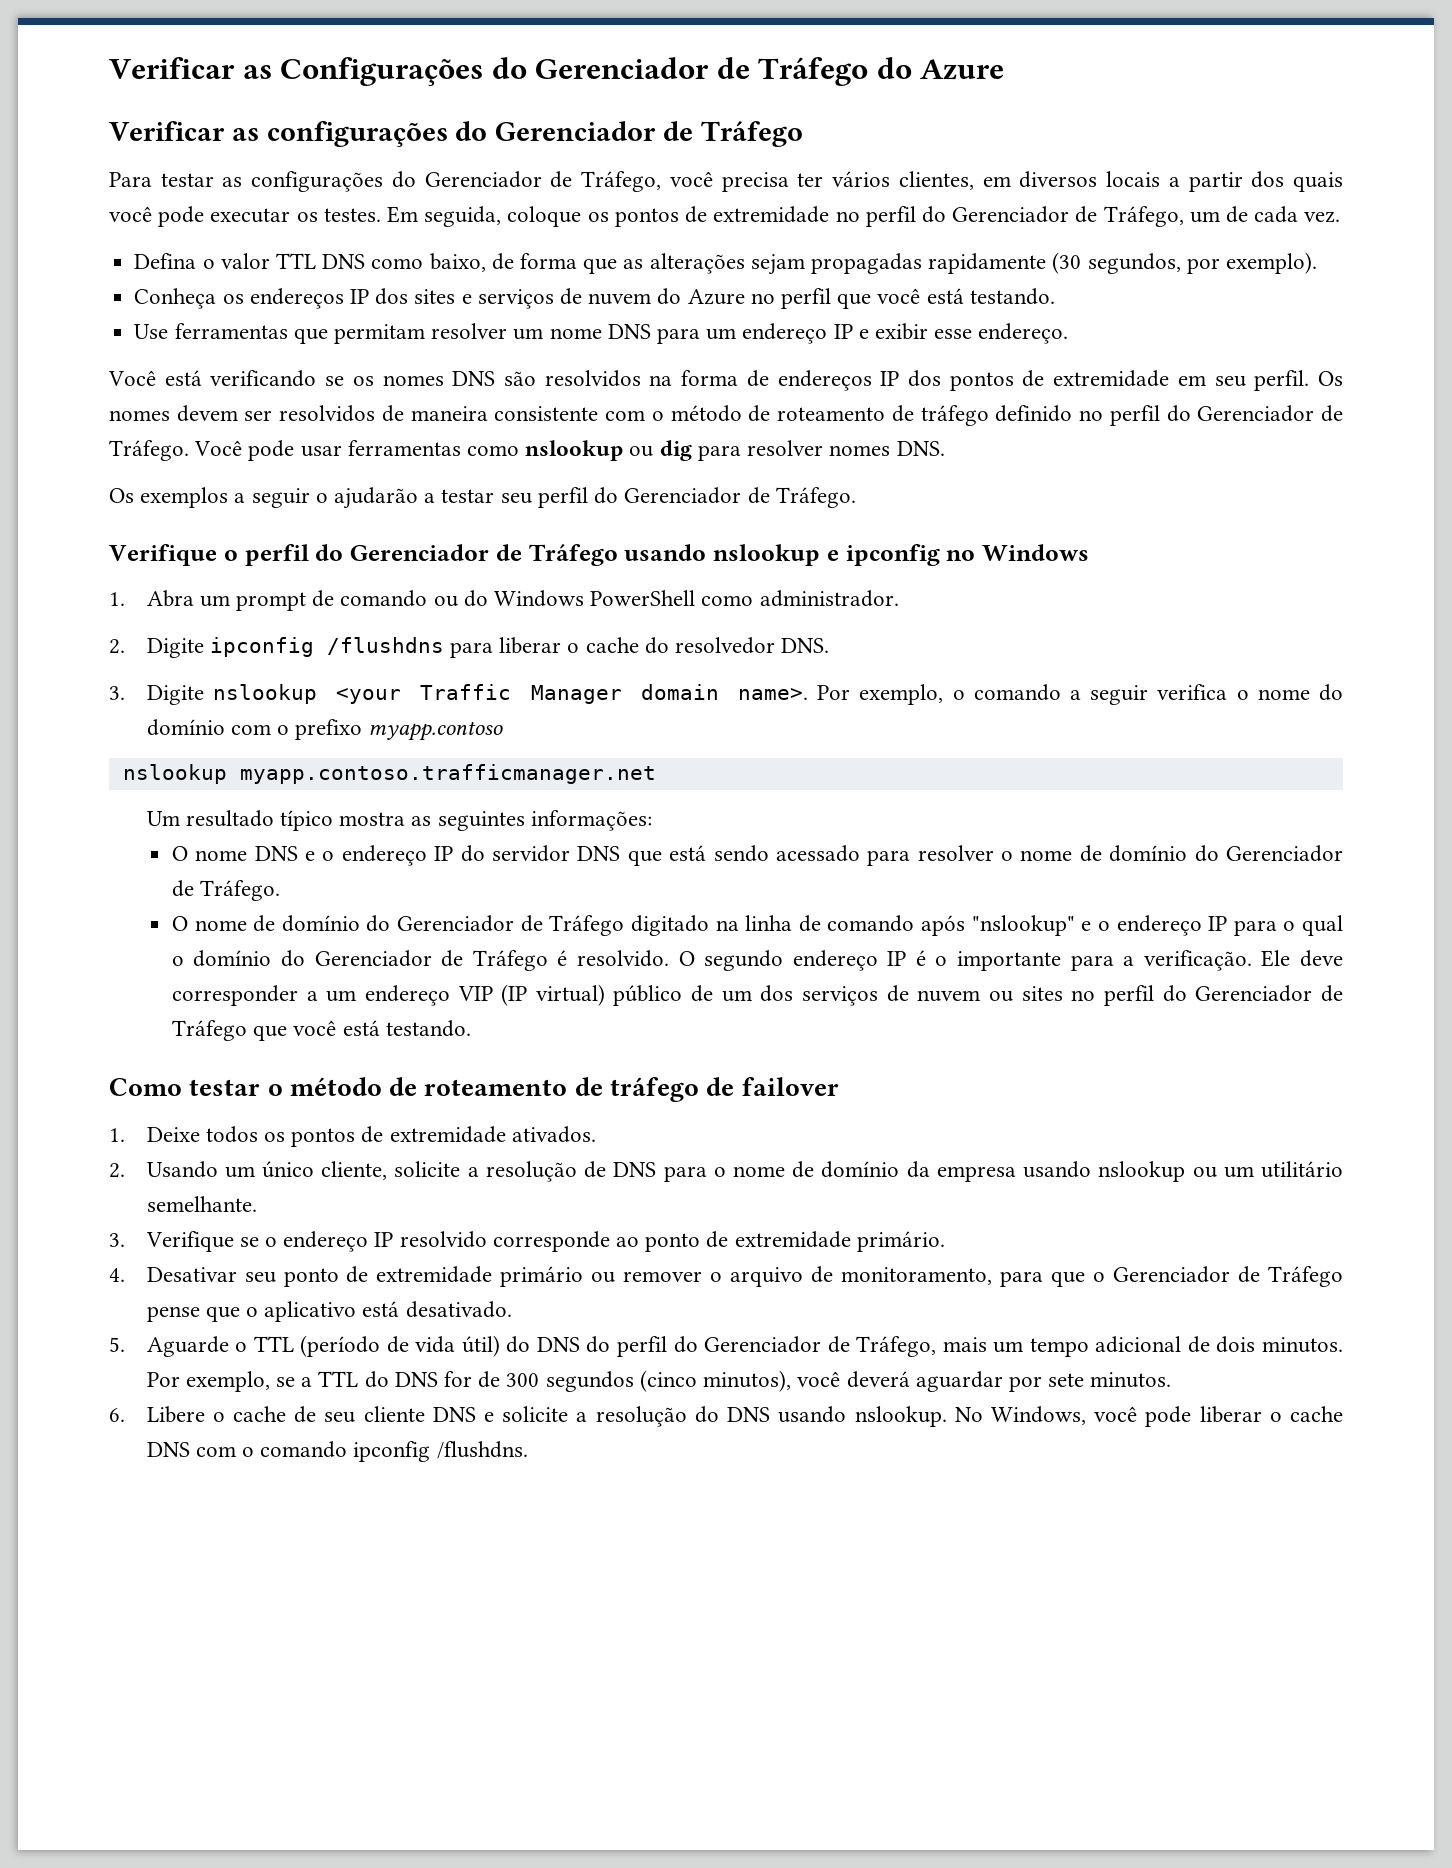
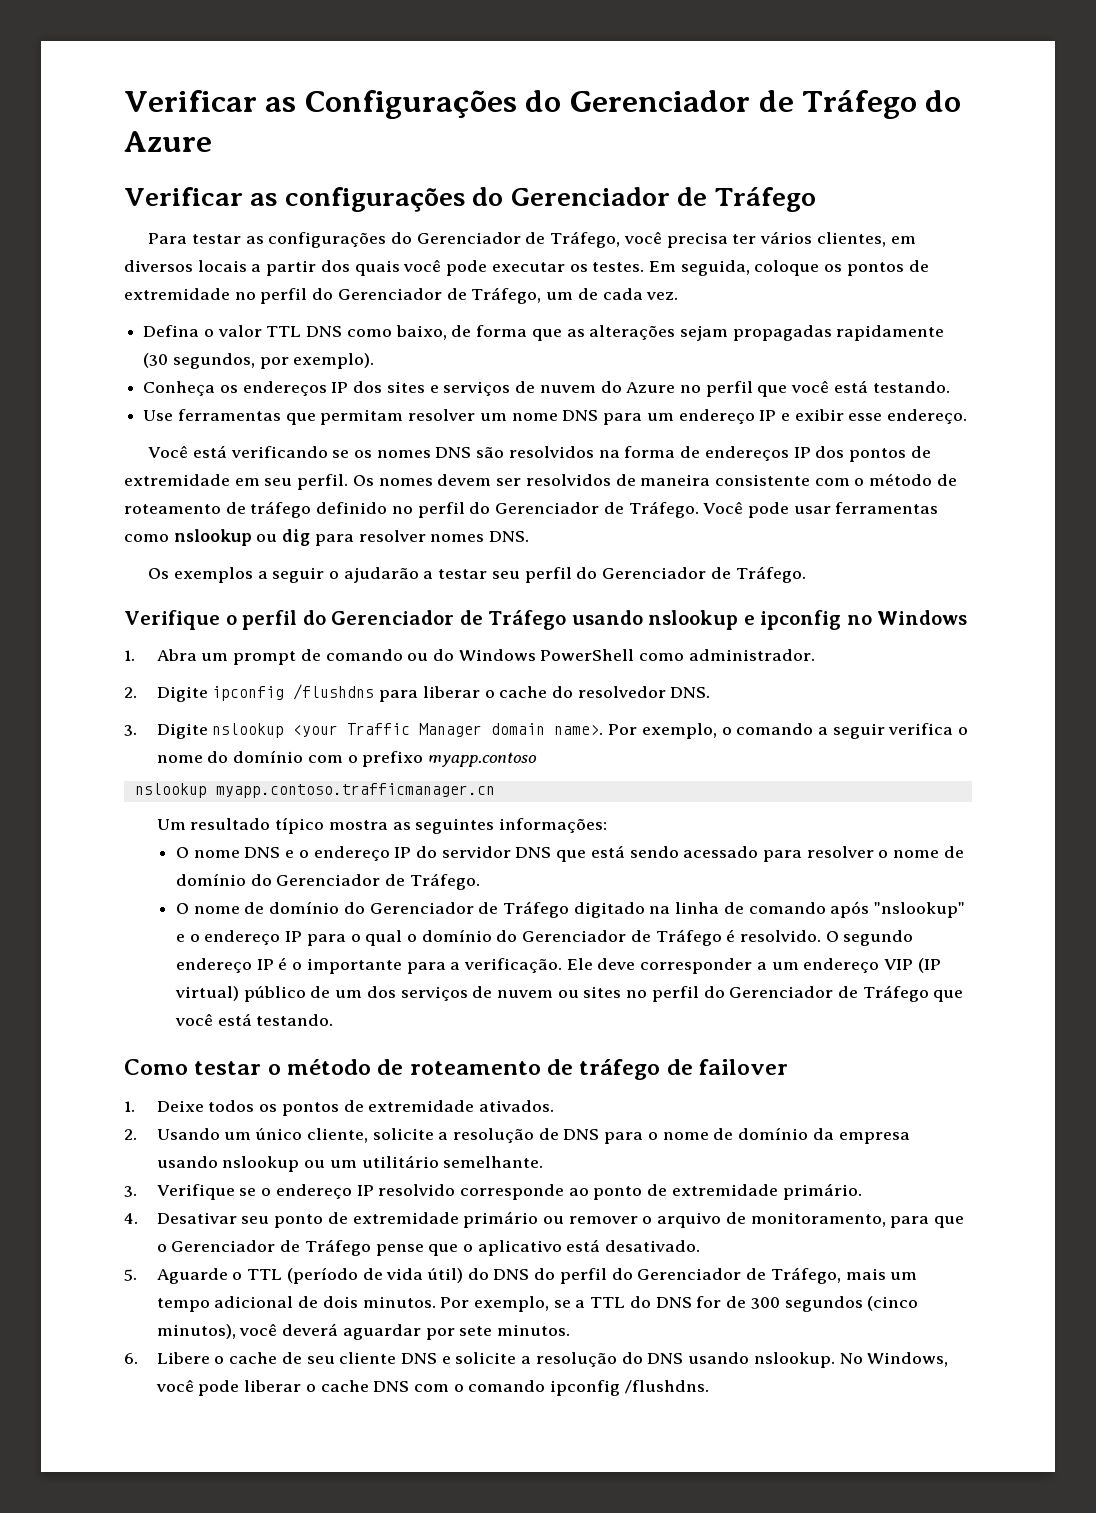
- nslookup myapp.contoso.trafficmanager.net
+ nslookup myapp.contoso.trafficmanager.cn

